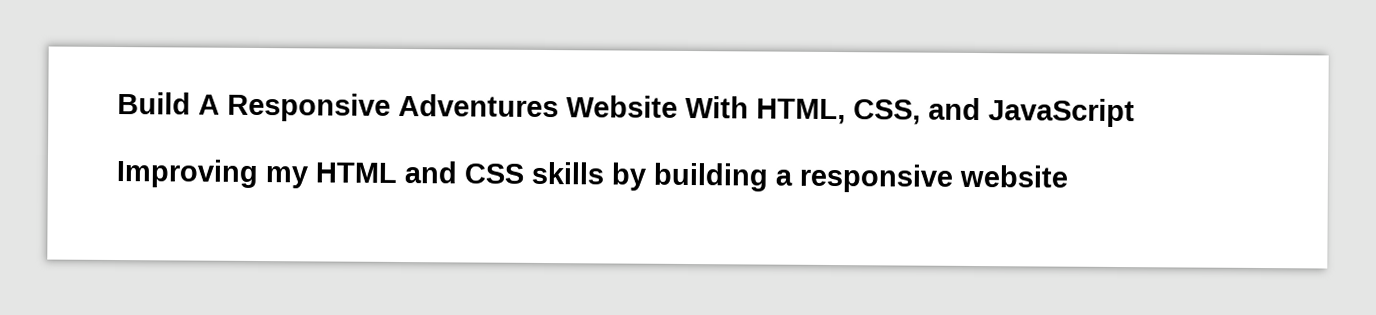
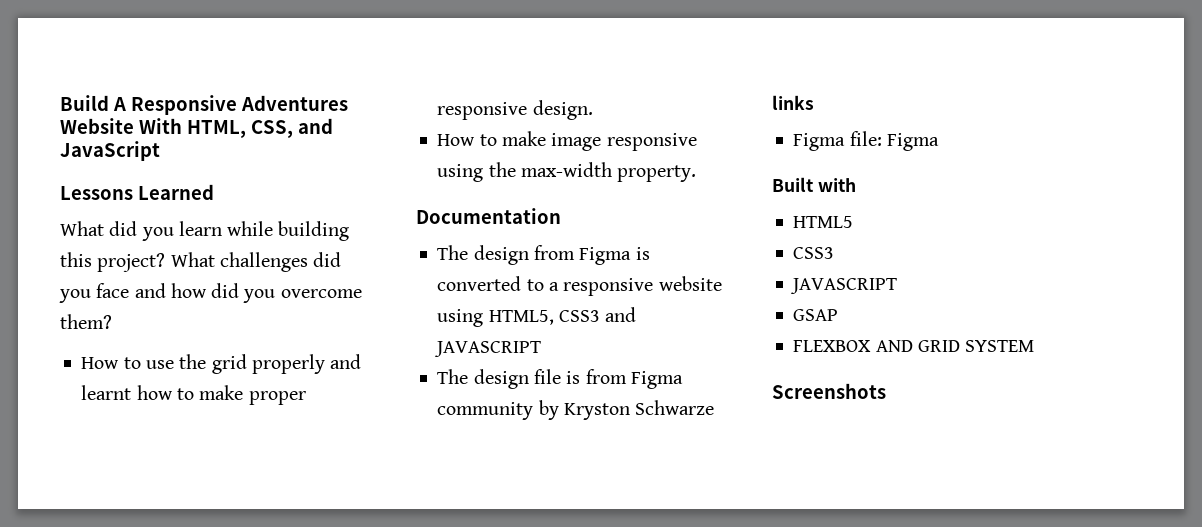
- Improving my HTML and CSS skills by building a responsive website
+ Lessons Learned
+ What did you learn while building this project? What challenges did you face and how did you overcome them?
+ How to use the grid properly and learnt how to make proper responsive design.
+ How to make image responsive using the max-width property.
+ Documentation
+ The design from Figma is converted to a responsive website using HTML5, CSS3 and JAVASCRIPT
+ The design file is from Figma community by Kryston Schwarze
+ links
+ Figma file: Figma
+ Built with
+ HTML5
+ CSS3
+ JAVASCRIPT
+ GSAP
+ FLEXBOX AND GRID SYSTEM
+ Screenshots

